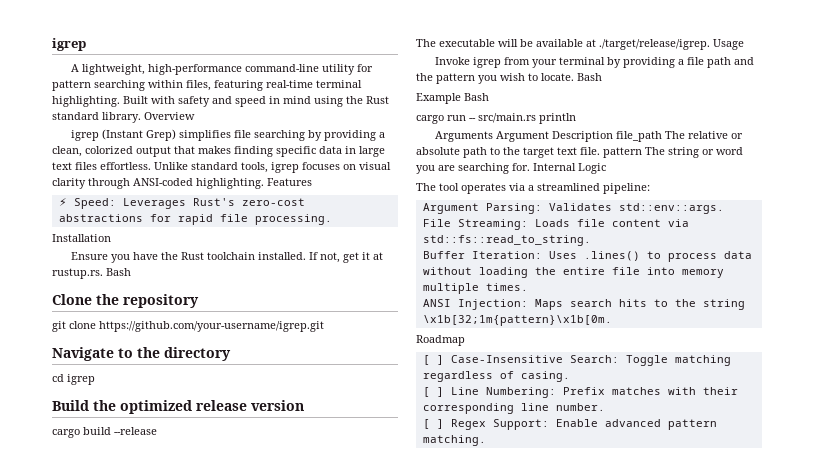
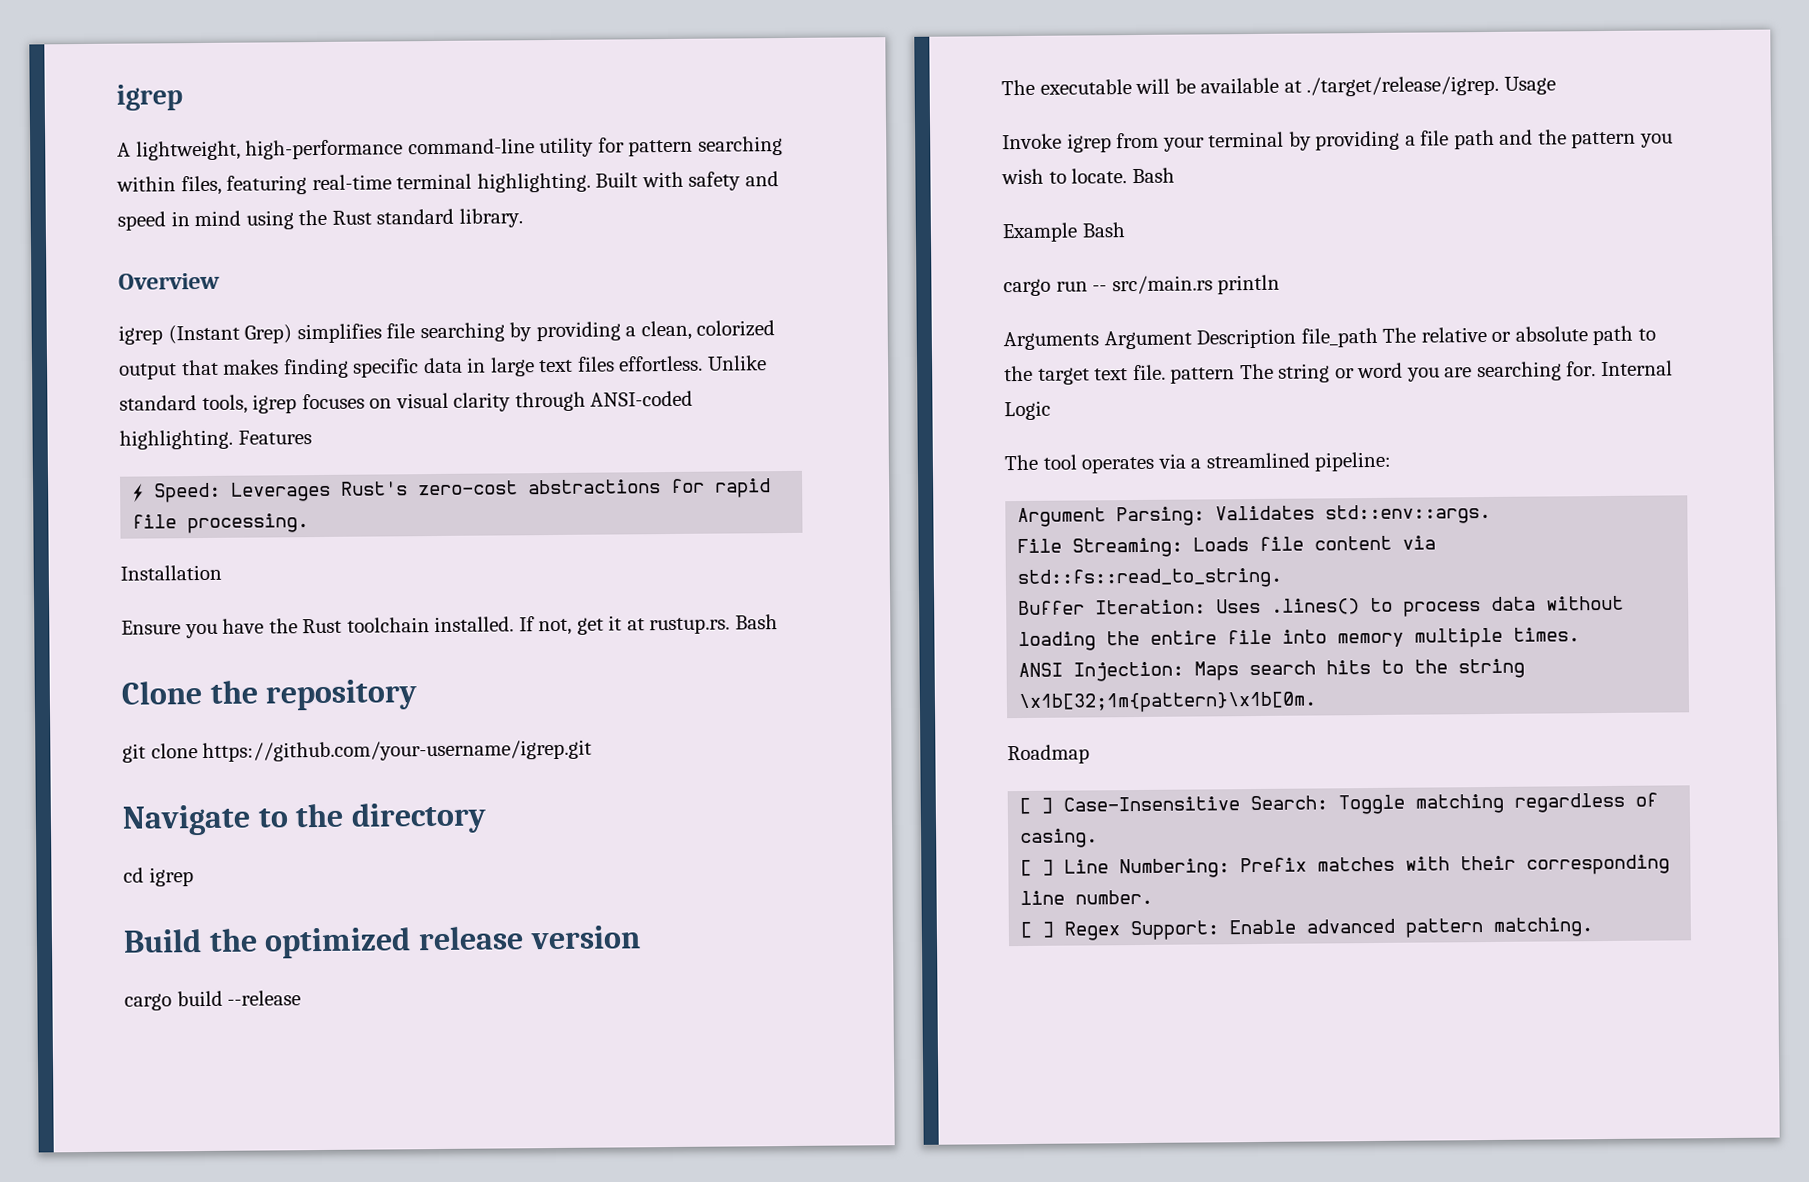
- Built with safety and speed in mind using the Rust standard library. Overview
+ Built with safety and speed in mind using the Rust standard library.
+ Overview

